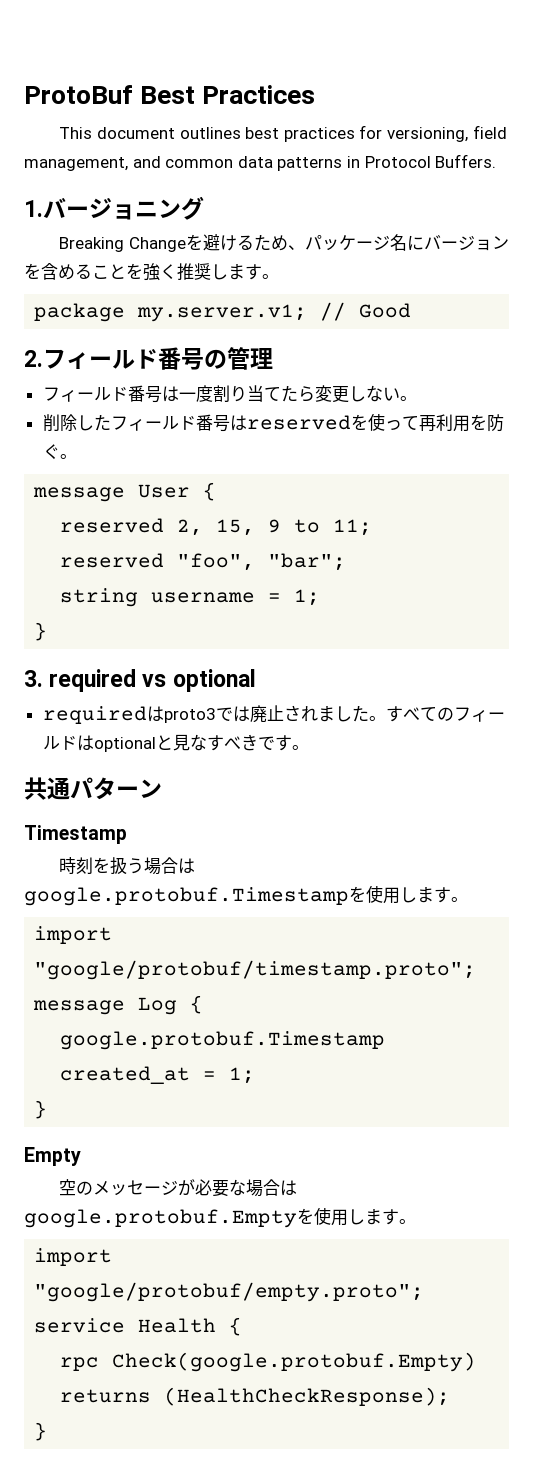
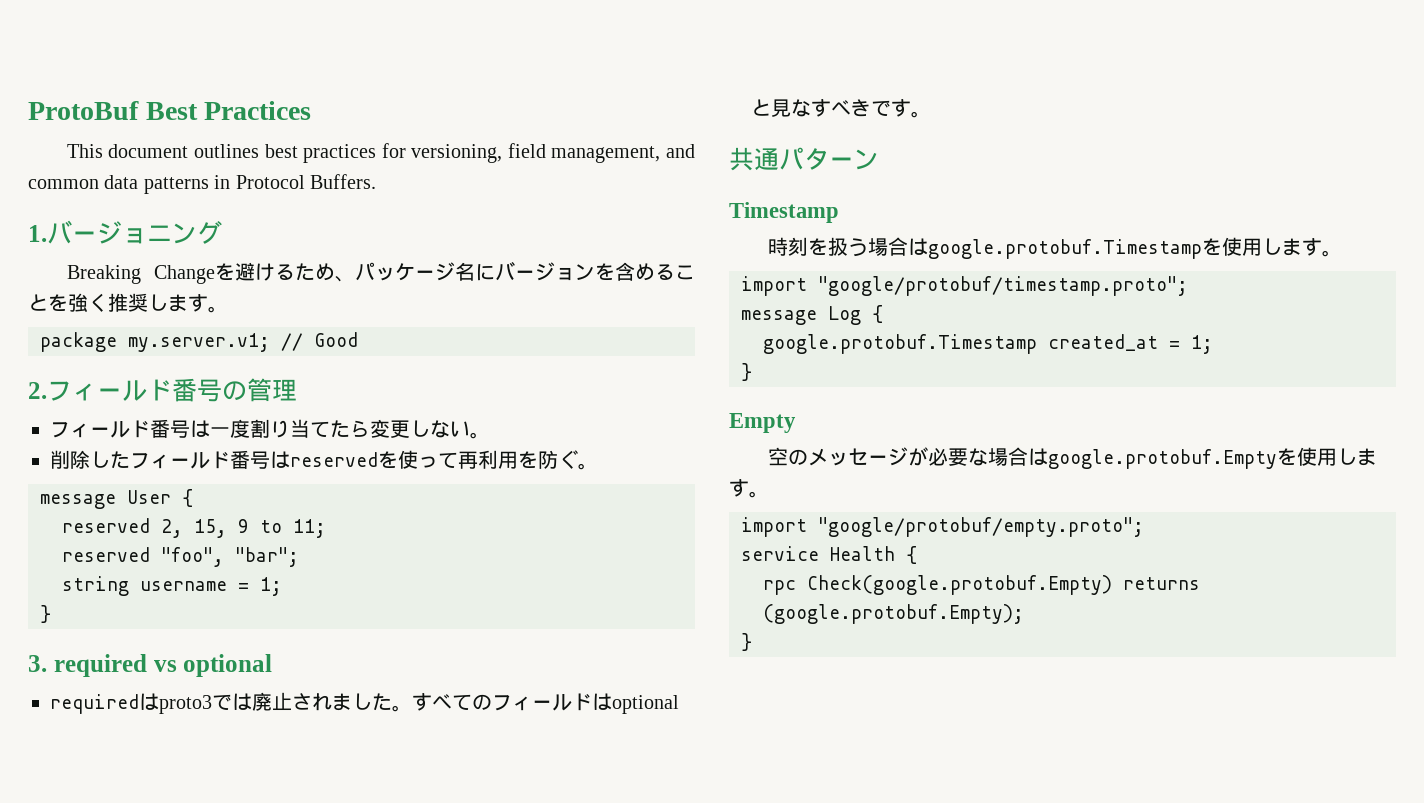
- rpc Check(google.protobuf.Empty) returns (HealthCheckResponse);
+ rpc Check(google.protobuf.Empty) returns (google.protobuf.Empty);

